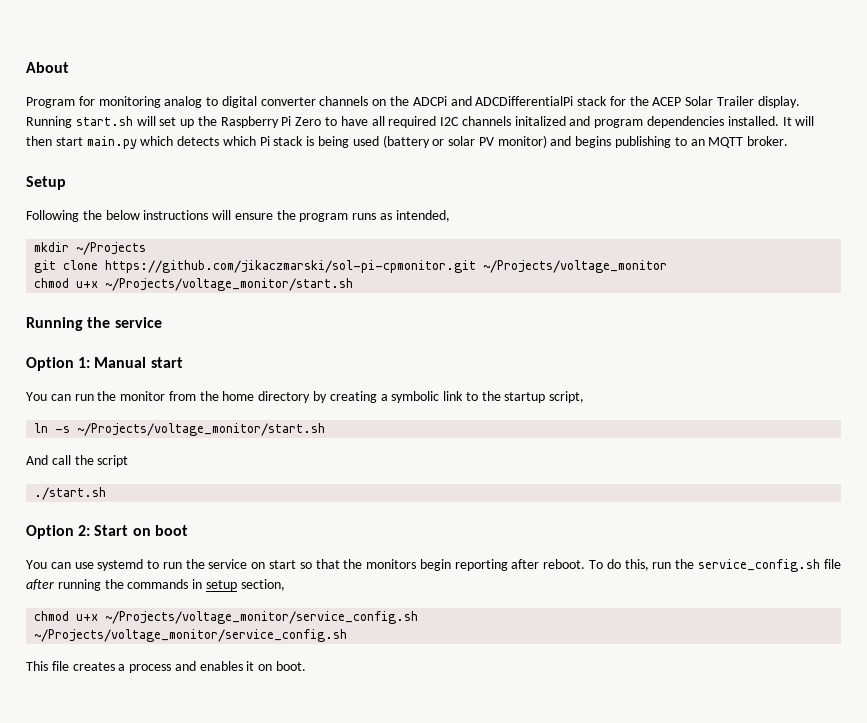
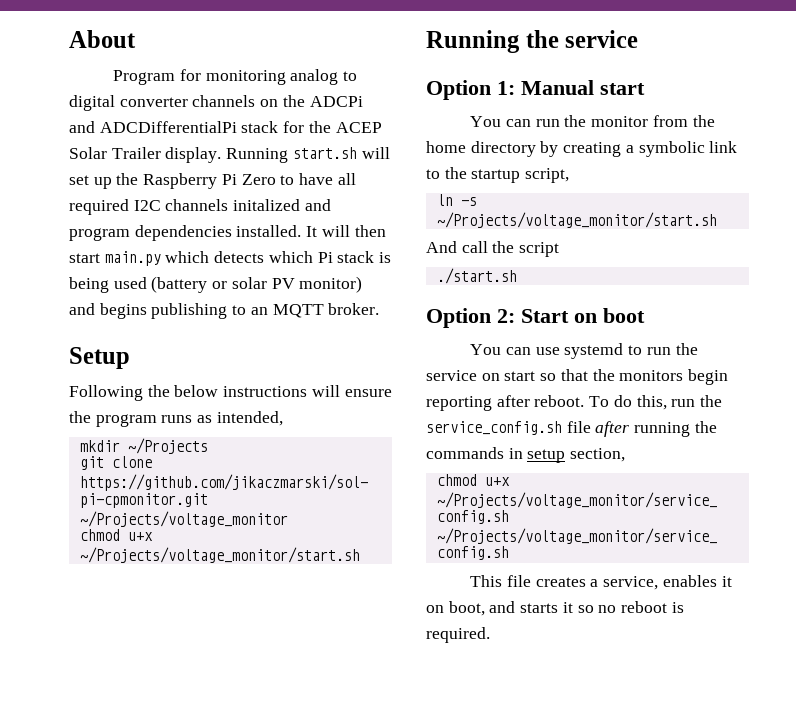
- This file creates a process and enables it on boot.
+ This file creates a service, enables it on boot, and starts it so no reboot is required.

